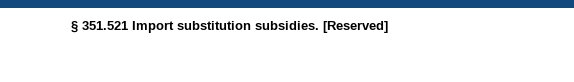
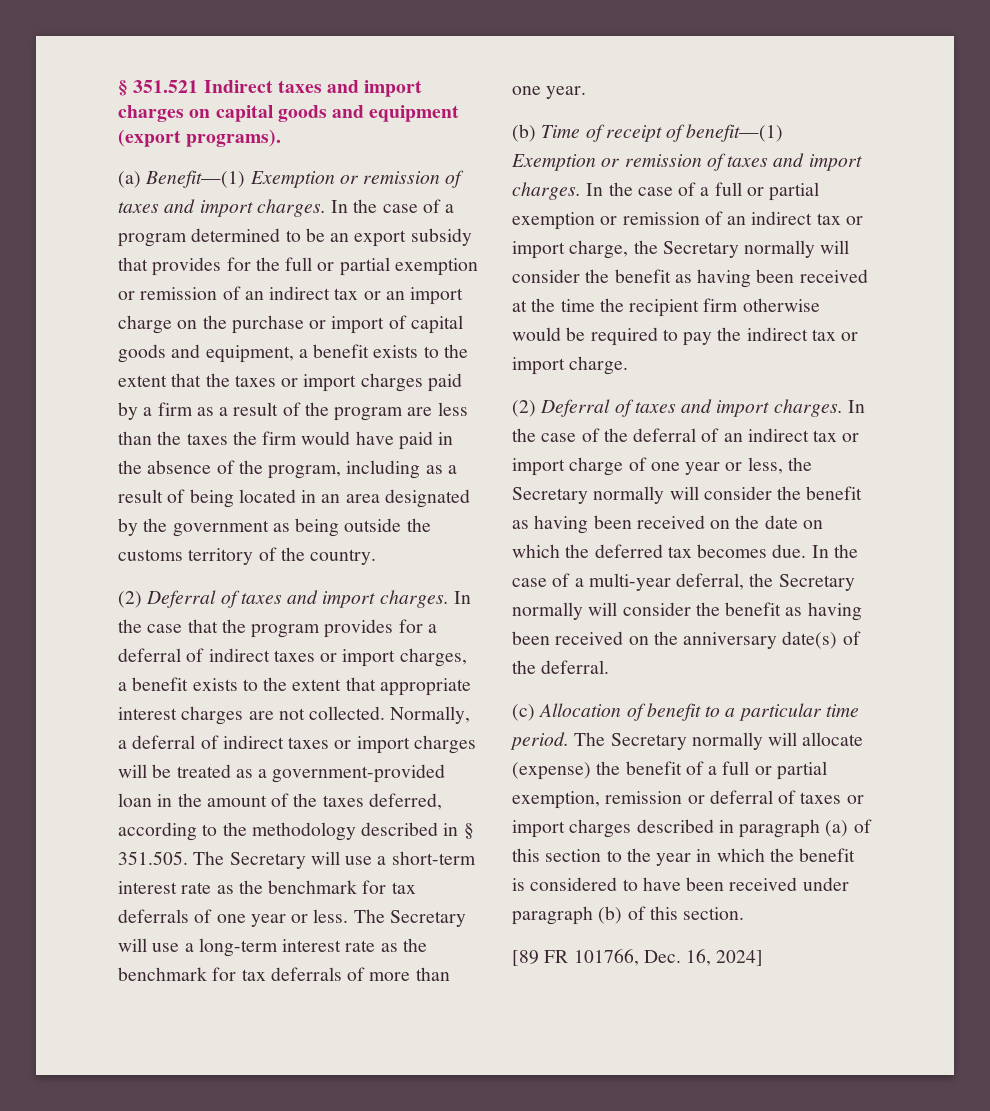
- § 351.521 Import substitution subsidies. [Reserved]
+ § 351.521 Indirect taxes and import charges on capital goods and equipment (export programs).
+ (a) Benefit—(1) Exemption or remission of taxes and import charges. In the case of a program determined to be an export subsidy that provides for the full or partial exemption or remission of an indirect tax or an import charge on the purchase or import of capital goods and equipment, a benefit exists to the extent that the taxes or import charges paid by a firm as a result of the program are less than the taxes the firm would have paid in the absence of the program, including as a result of being located in an area designated by the government as being outside the customs territory of the country.
+ (2) Deferral of taxes and import charges. In the case that the program provides for a deferral of indirect taxes or import charges, a benefit exists to the extent that appropriate interest charges are not collected. Normally, a deferral of indirect taxes or import charges will be treated as a government-provided loan in the amount of the taxes deferred, according to the methodology described in § 351.505. The Secretary will use a short-term interest rate as the benchmark for tax deferrals of one year or less. The Secretary will use a long-term interest rate as the benchmark for tax deferrals of more than one year.
+ (b) Time of receipt of benefit—(1) Exemption or remission of taxes and import charges. In the case of a full or partial exemption or remission of an indirect tax or import charge, the Secretary normally will consider the benefit as having been received at the time the recipient firm otherwise would be required to pay the indirect tax or import charge.
+ (2) Deferral of taxes and import charges. In the case of the deferral of an indirect tax or import charge of one year or less, the Secretary normally will consider the benefit as having been received on the date on which the deferred tax becomes due. In the case of a multi-year deferral, the Secretary normally will consider the benefit as having been received on the anniversary date(s) of the deferral.
+ (c) Allocation of benefit to a particular time period. The Secretary normally will allocate (expense) the benefit of a full or partial exemption, remission or deferral of taxes or import charges described in paragraph (a) of this section to the year in which the benefit is considered to have been received under paragraph (b) of this section.
+ [89 FR 101766, Dec. 16, 2024]

